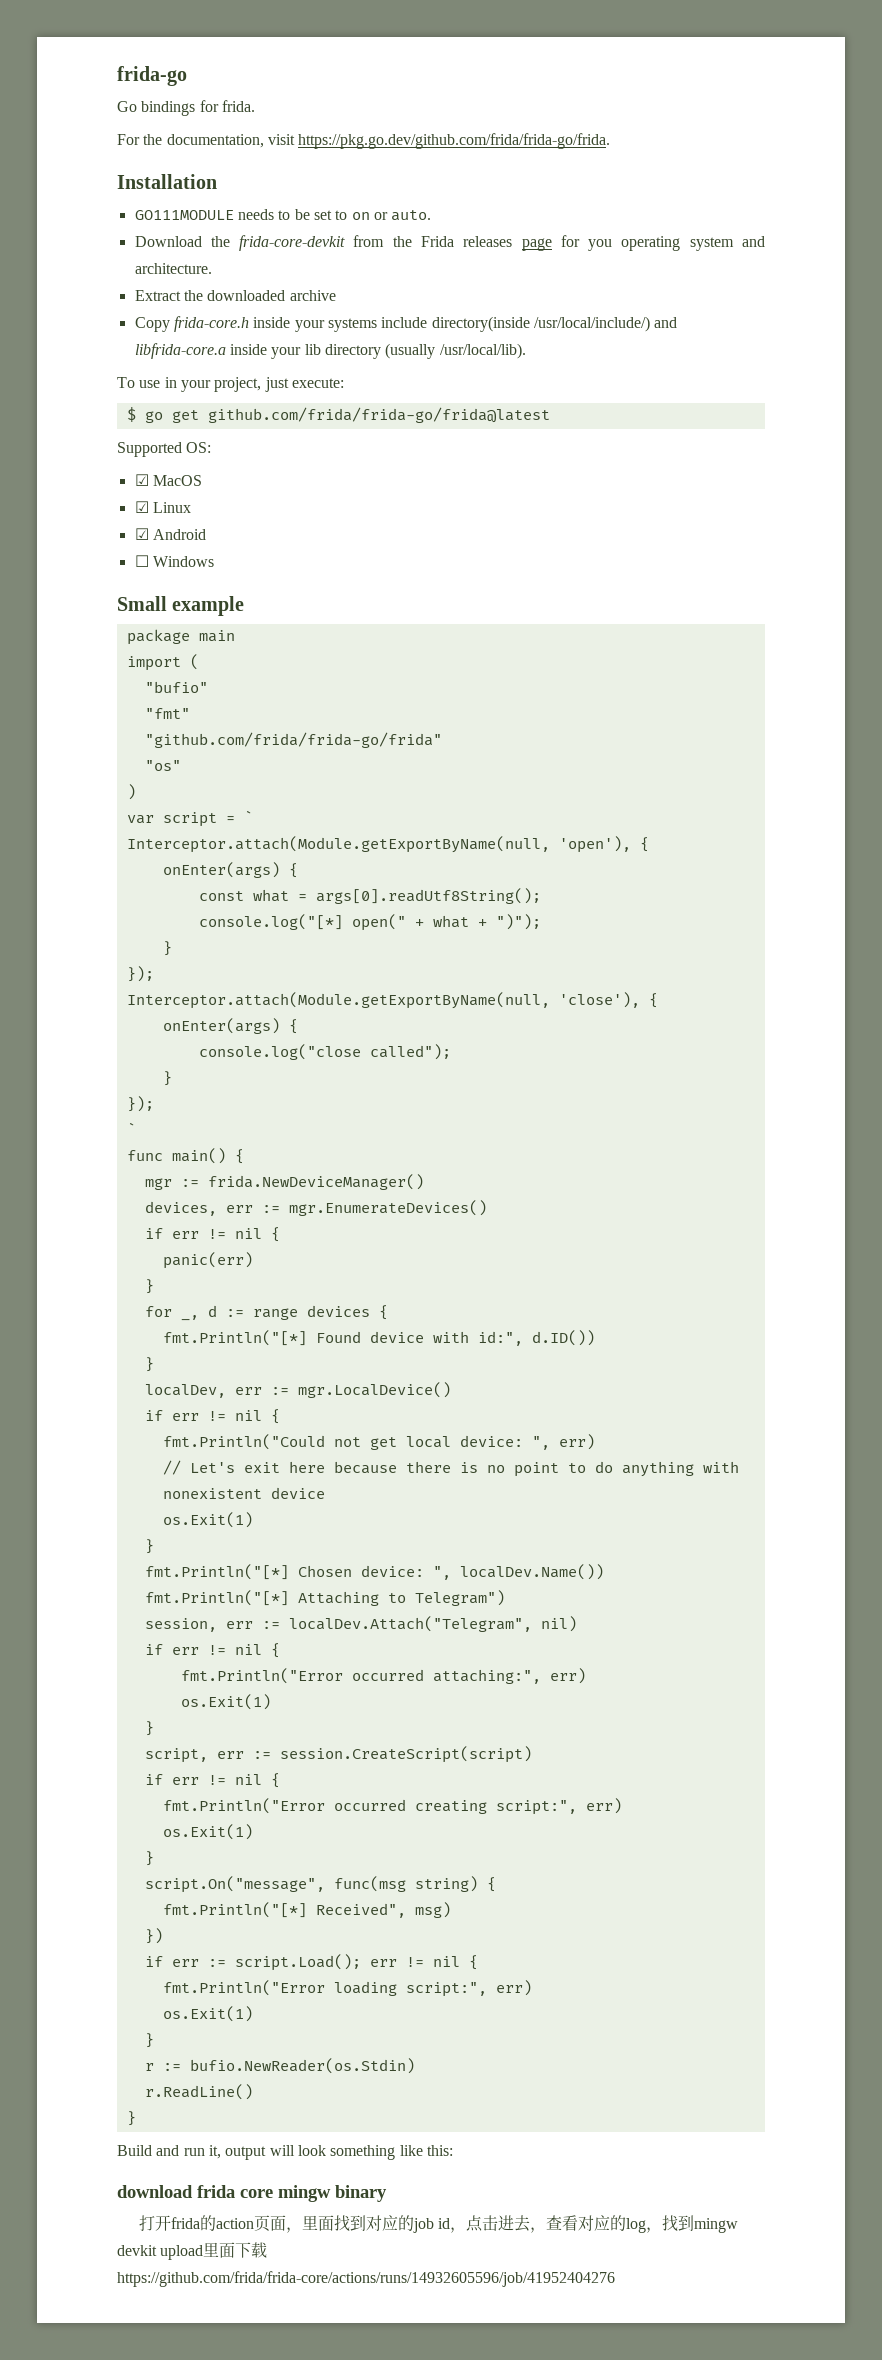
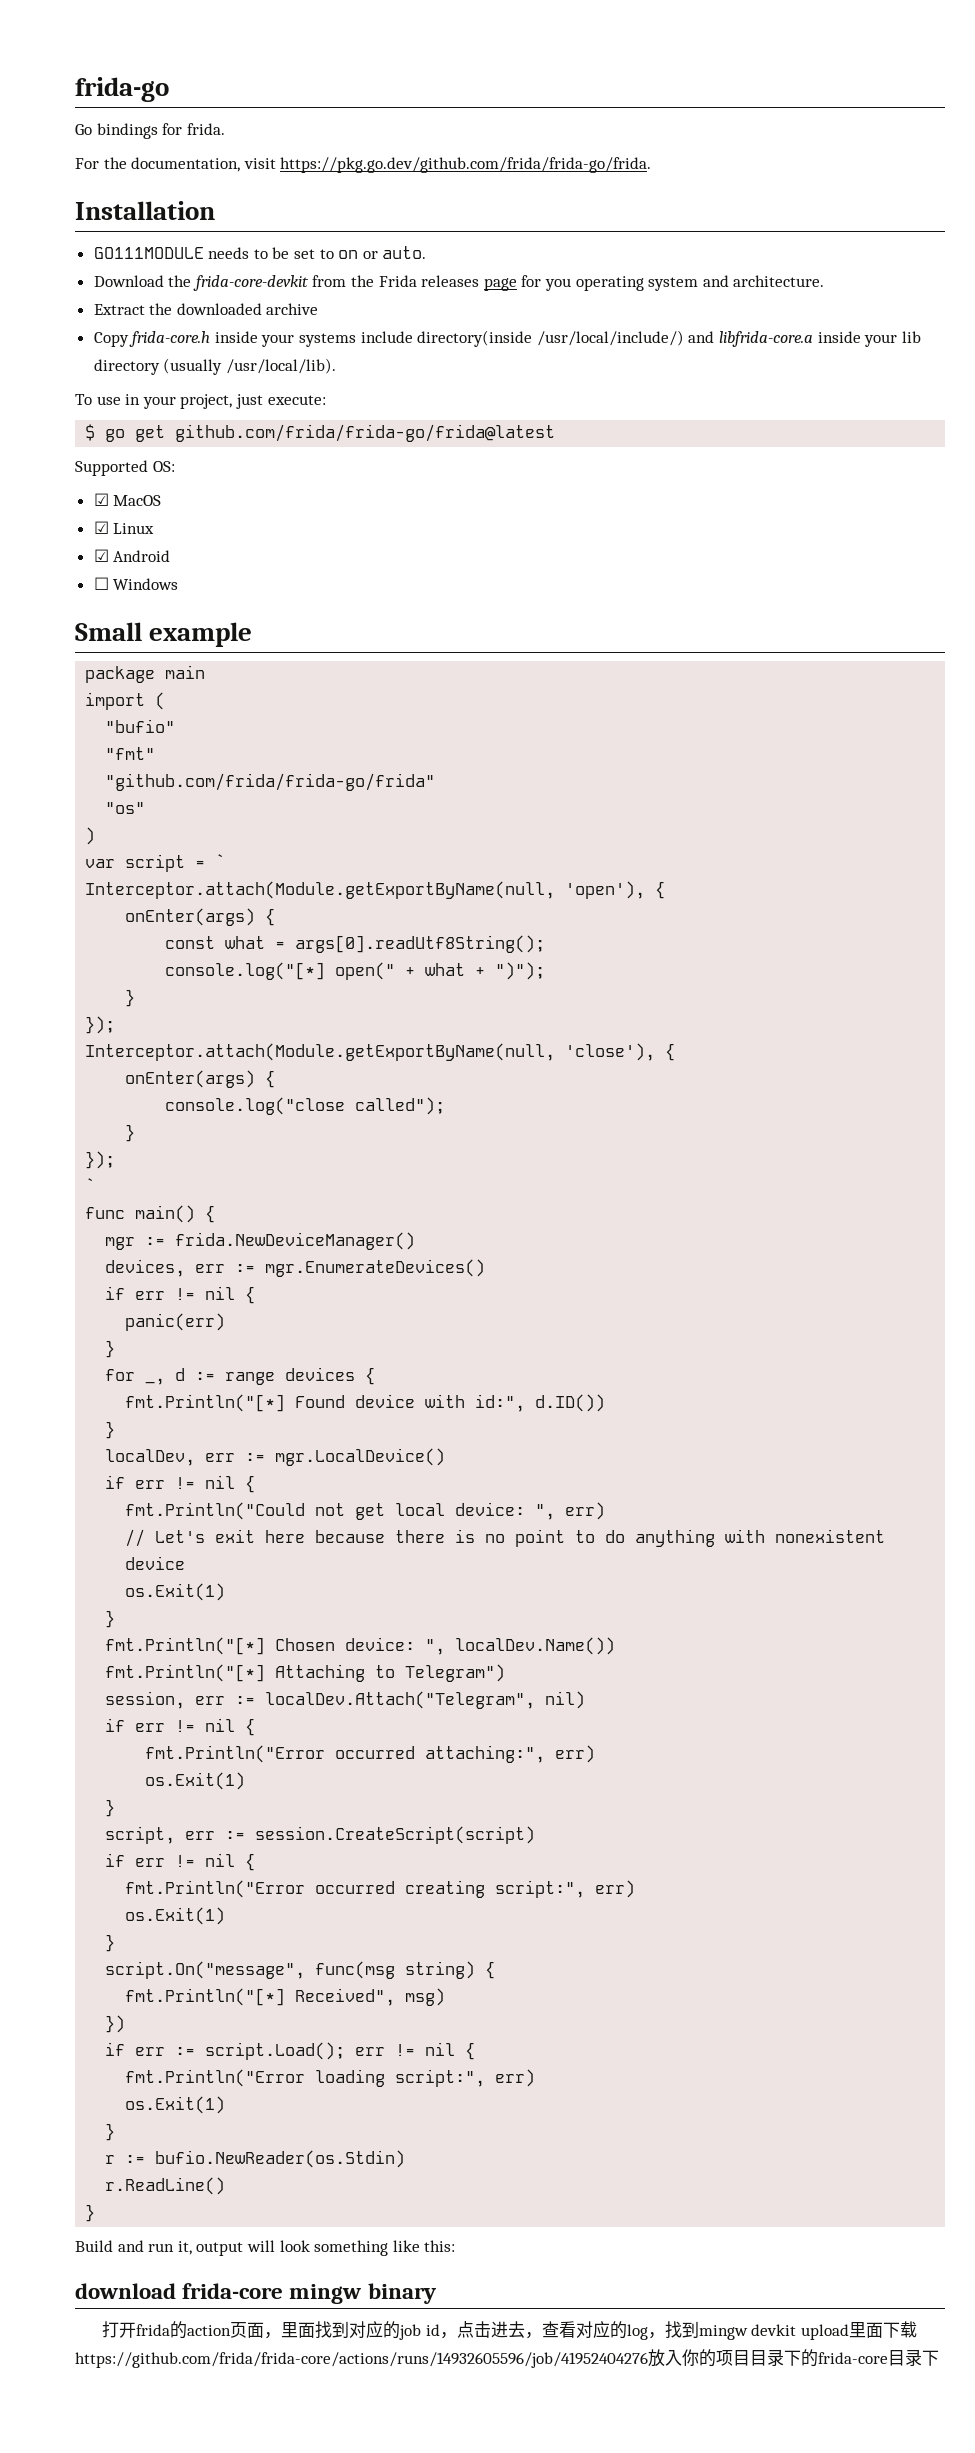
- download frida core mingw binary
+ download frida-core mingw binary
- 打开frida的action页面，里面找到对应的job id，点击进去，查看对应的log，找到mingw devkit upload里面下载https://github.com/frida/frida-core/actions/runs/14932605596/job/41952404276
+ 打开frida的action页面，里面找到对应的job id，点击进去，查看对应的log，找到mingw devkit upload里面下载https://github.com/frida/frida-core/actions/runs/14932605596/job/41952404276放入你的项目目录下的frida-core目录下

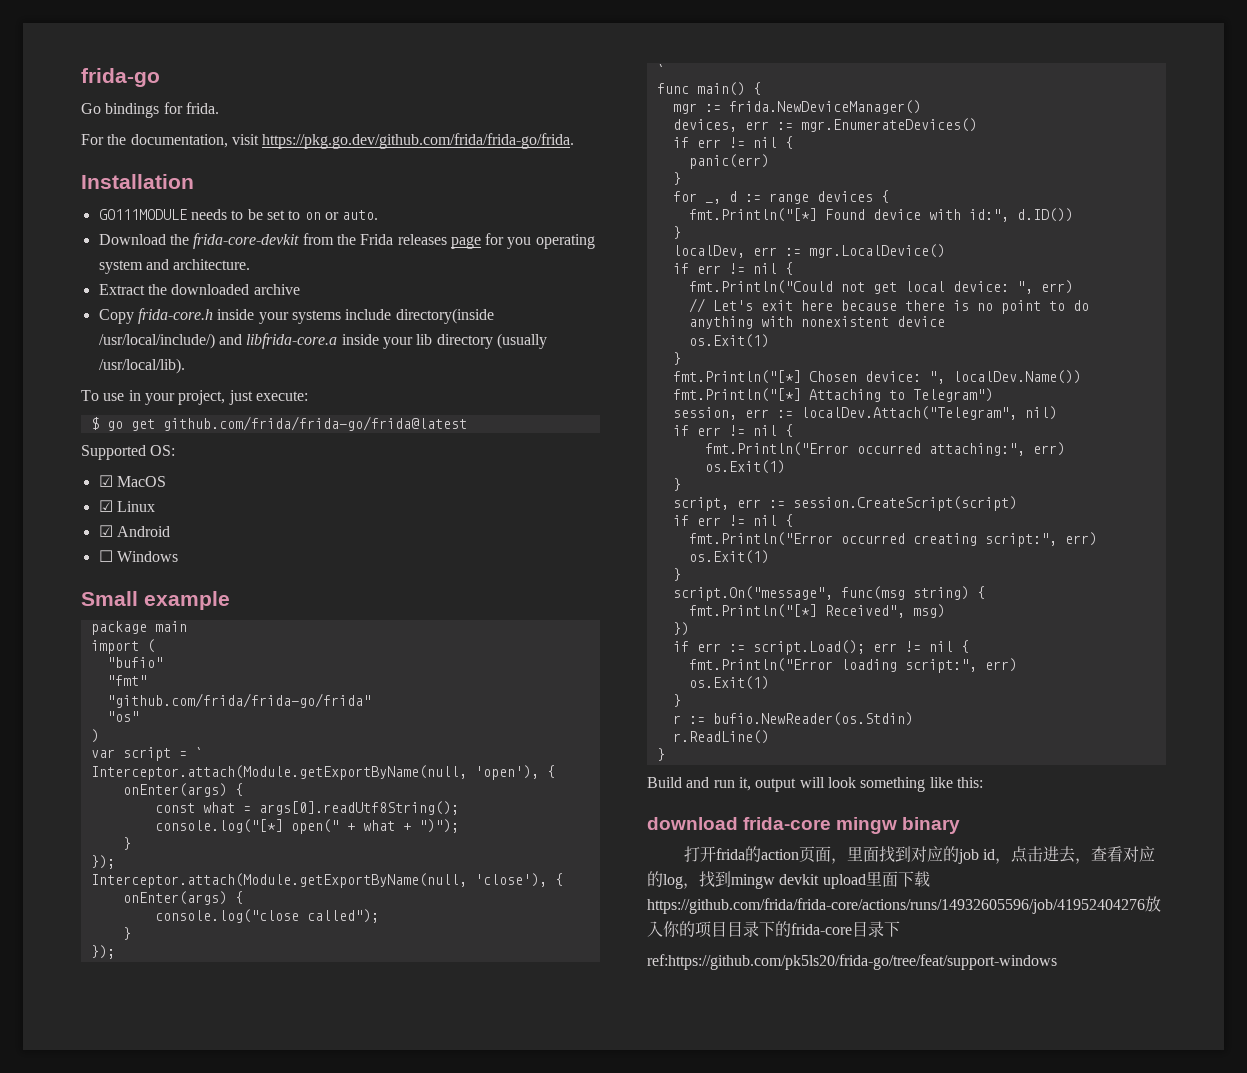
+ ref:https://github.com/pk5ls20/frida-go/tree/feat/support-windows

